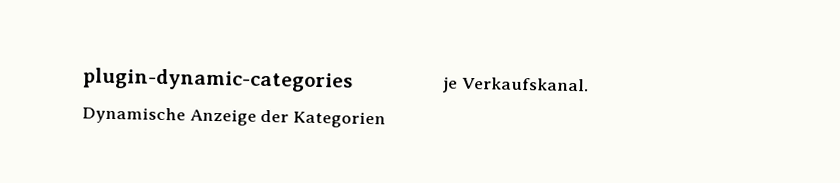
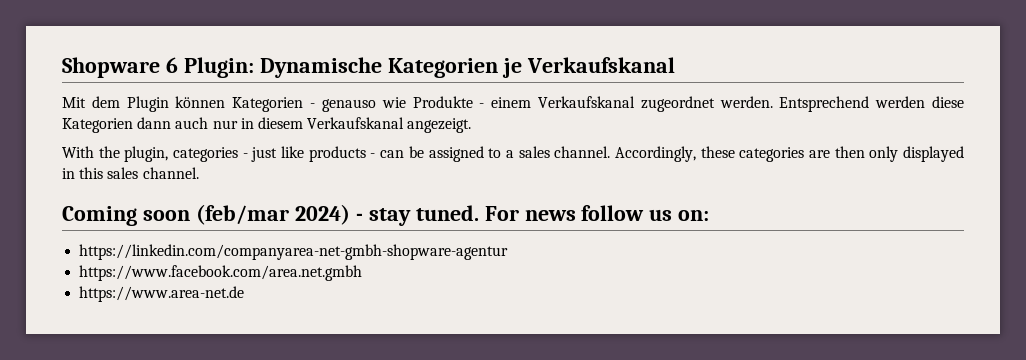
- plugin-dynamic-categories
- Dynamische Anzeige der Kategorien je Verkaufskanal.
+ Shopware 6 Plugin: Dynamische Kategorien je Verkaufskanal
+ Mit dem Plugin können Kategorien - genauso wie Produkte - einem Verkaufskanal zugeordnet werden. Entsprechend werden diese Kategorien dann auch nur in diesem Verkaufskanal angezeigt.
+ With the plugin, categories - just like products - can be assigned to a sales channel. Accordingly, these categories are then only displayed in this sales channel.
+ Coming soon (feb/mar 2024) - stay tuned. For news follow us on:
+ https://linkedin.com/companyarea-net-gmbh-shopware-agentur
+ https://www.facebook.com/area.net.gmbh
+ https://www.area-net.de

